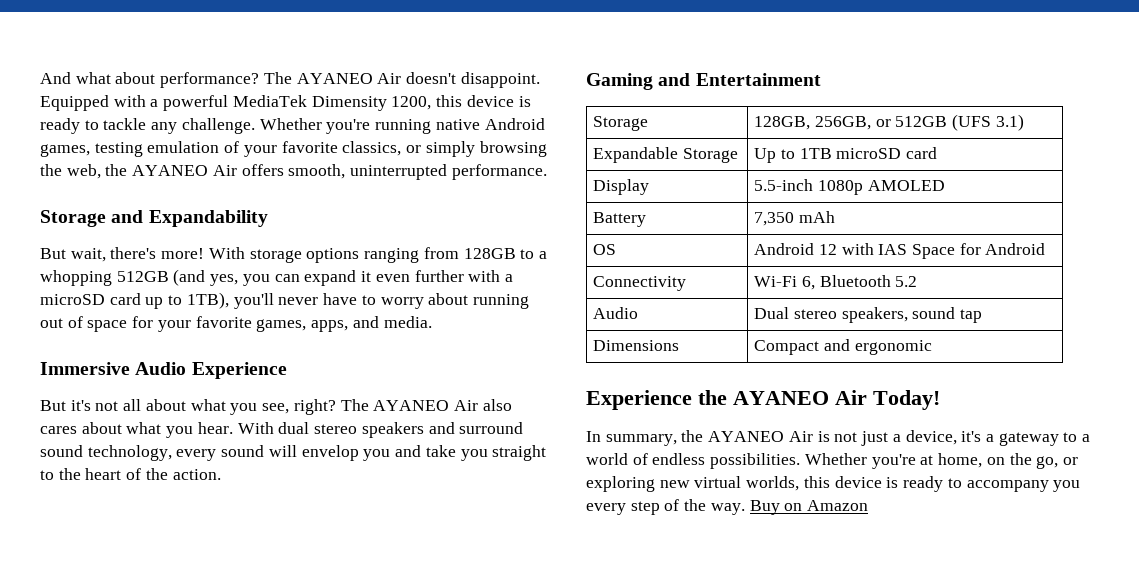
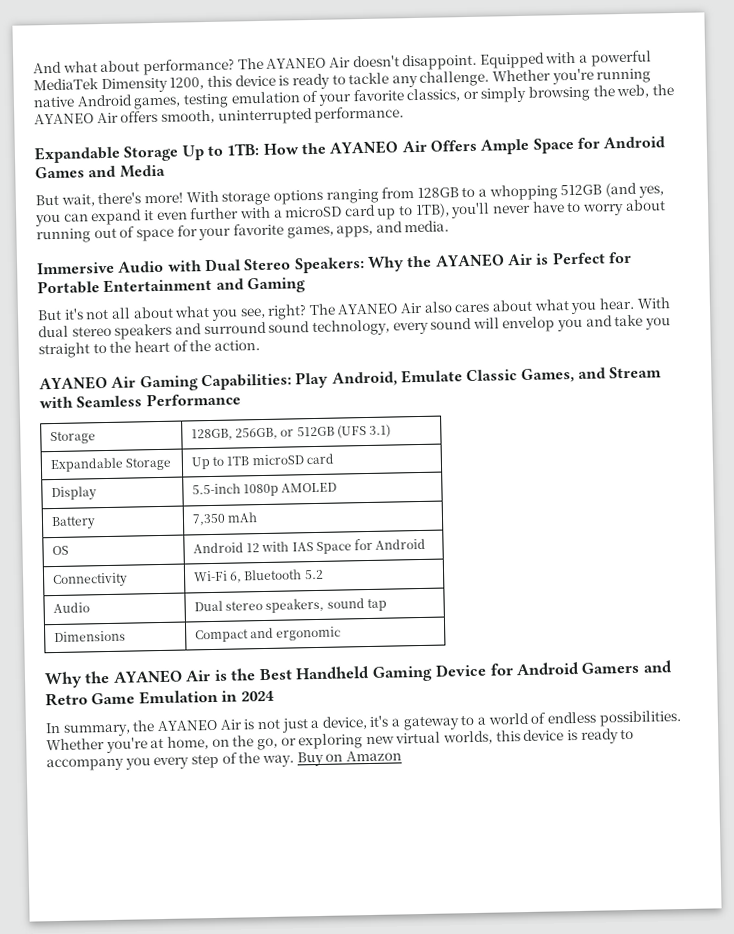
- Storage and Expandability
+ Expandable Storage Up to 1TB: How the AYANEO Air Offers Ample Space for Android Games and Media
- Immersive Audio Experience
+ Immersive Audio with Dual Stereo Speakers: Why the AYANEO Air is Perfect for Portable Entertainment and Gaming
- Gaming and Entertainment
+ AYANEO Air Gaming Capabilities: Play Android, Emulate Classic Games, and Stream with Seamless Performance
- Experience the AYANEO Air Today!
+ Why the AYANEO Air is the Best Handheld Gaming Device for Android Gamers and Retro Game Emulation in 2024

